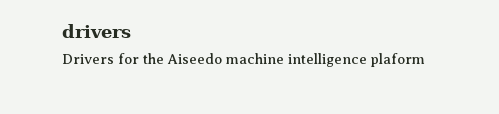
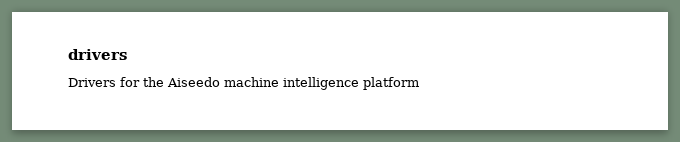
- Drivers for the Aiseedo machine intelligence plaform
+ Drivers for the Aiseedo machine intelligence platform

